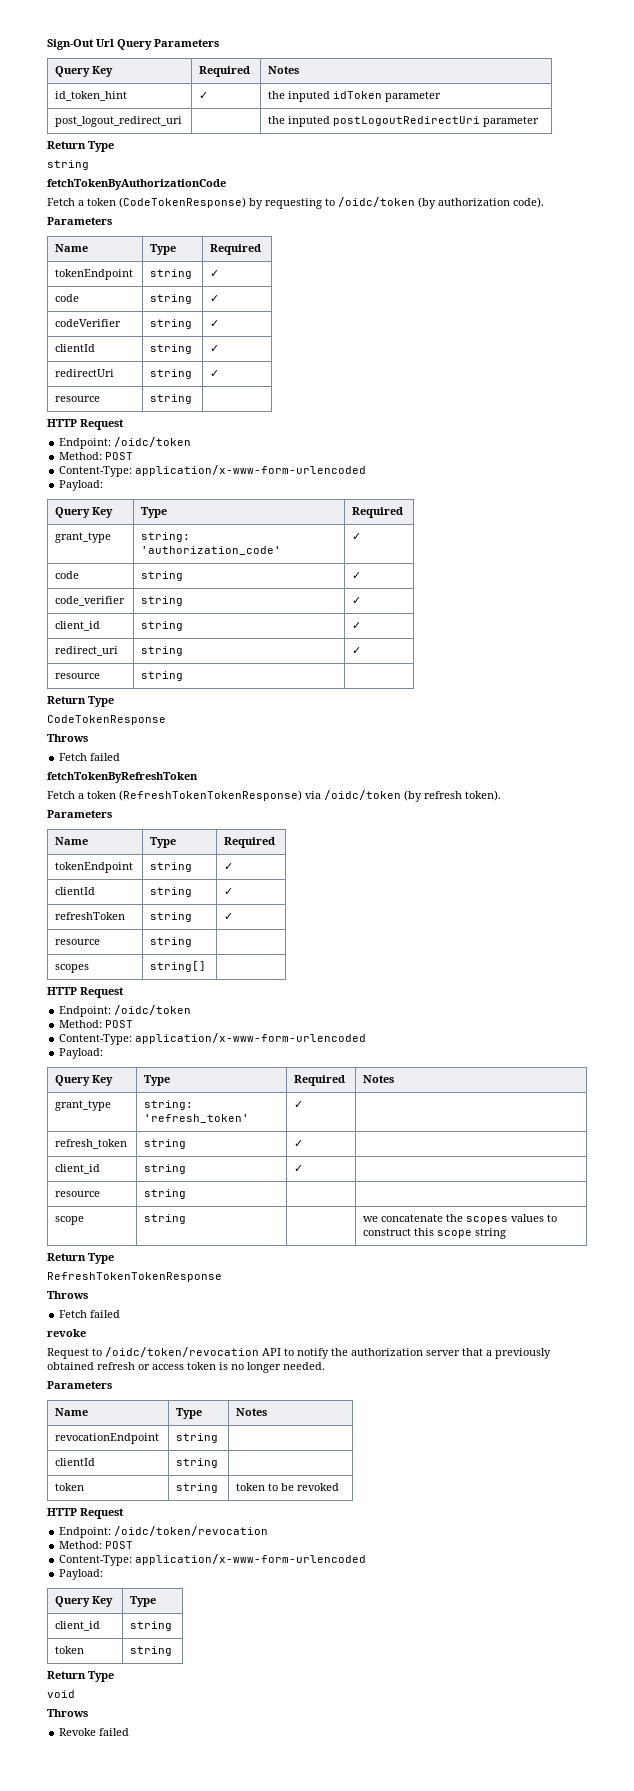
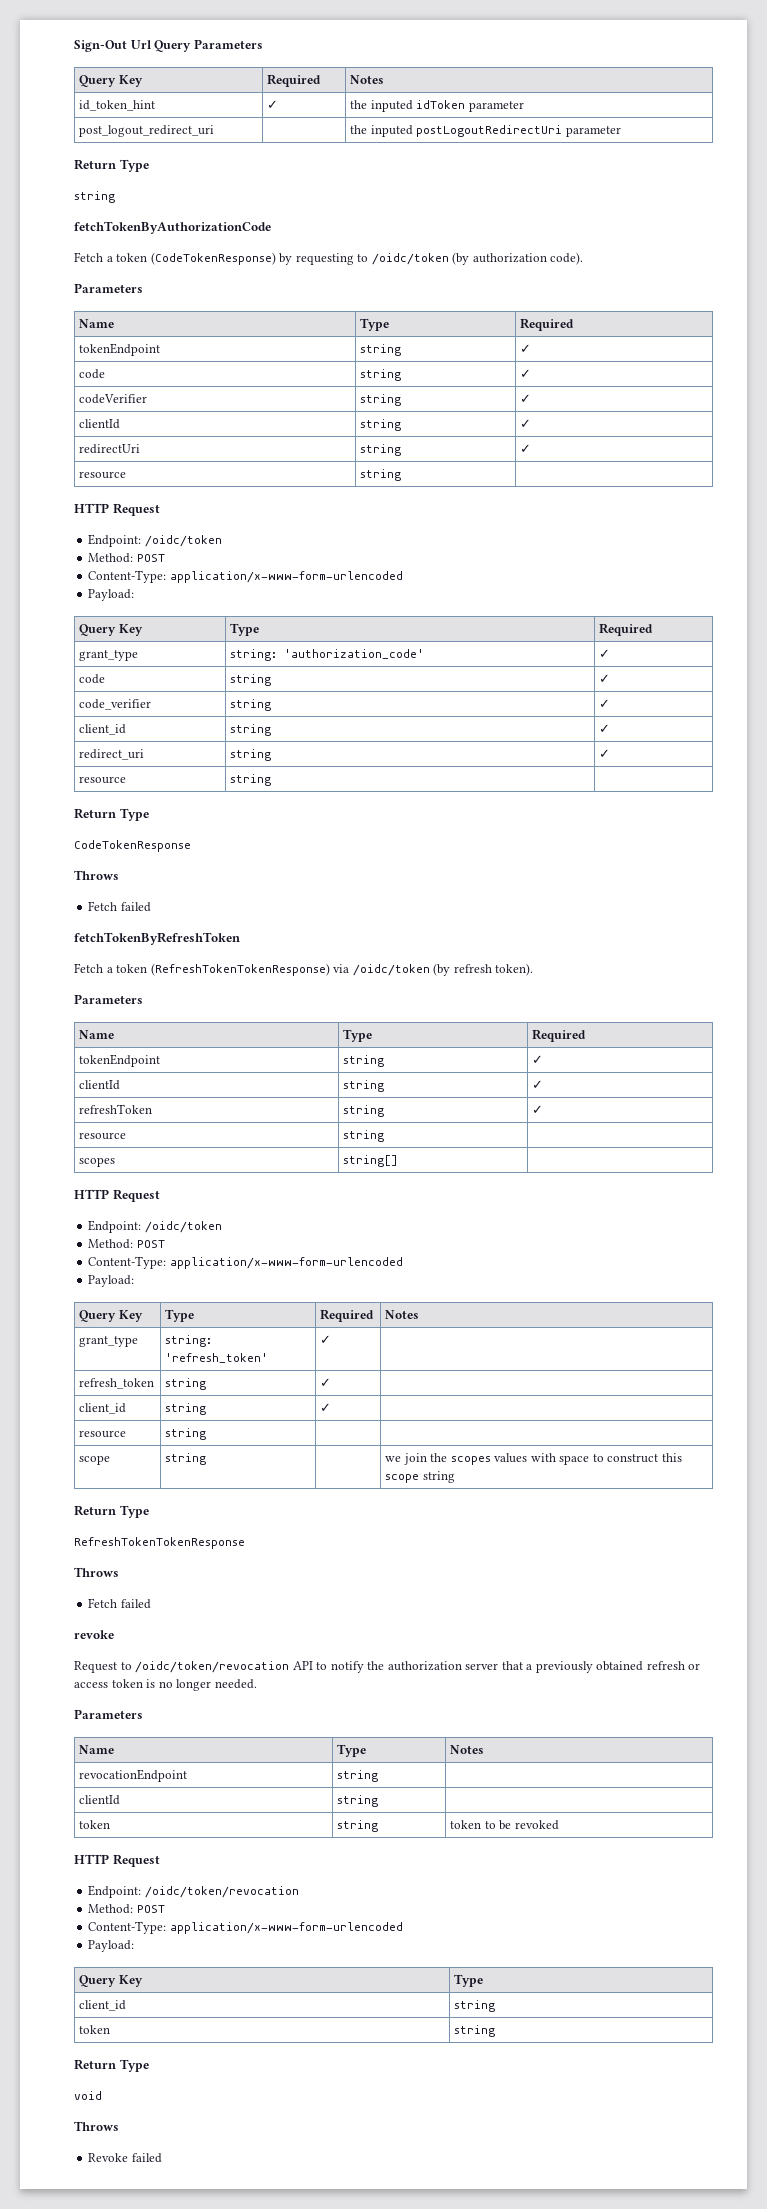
- scope | string | | we concatenate the scopes values to construct this scope string
+ scope | string | | we join the scopes values with space to construct this scope string

